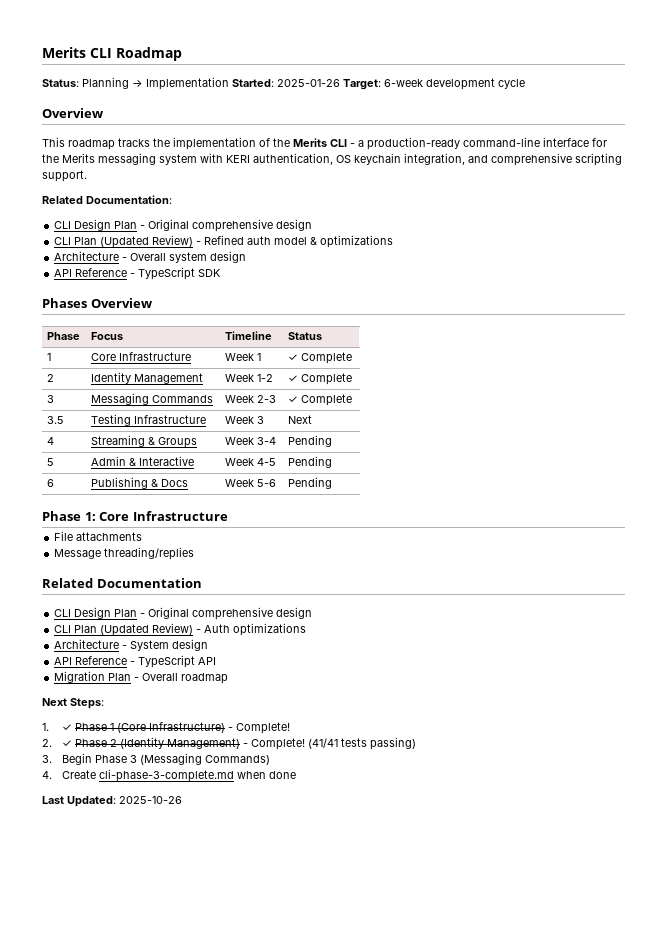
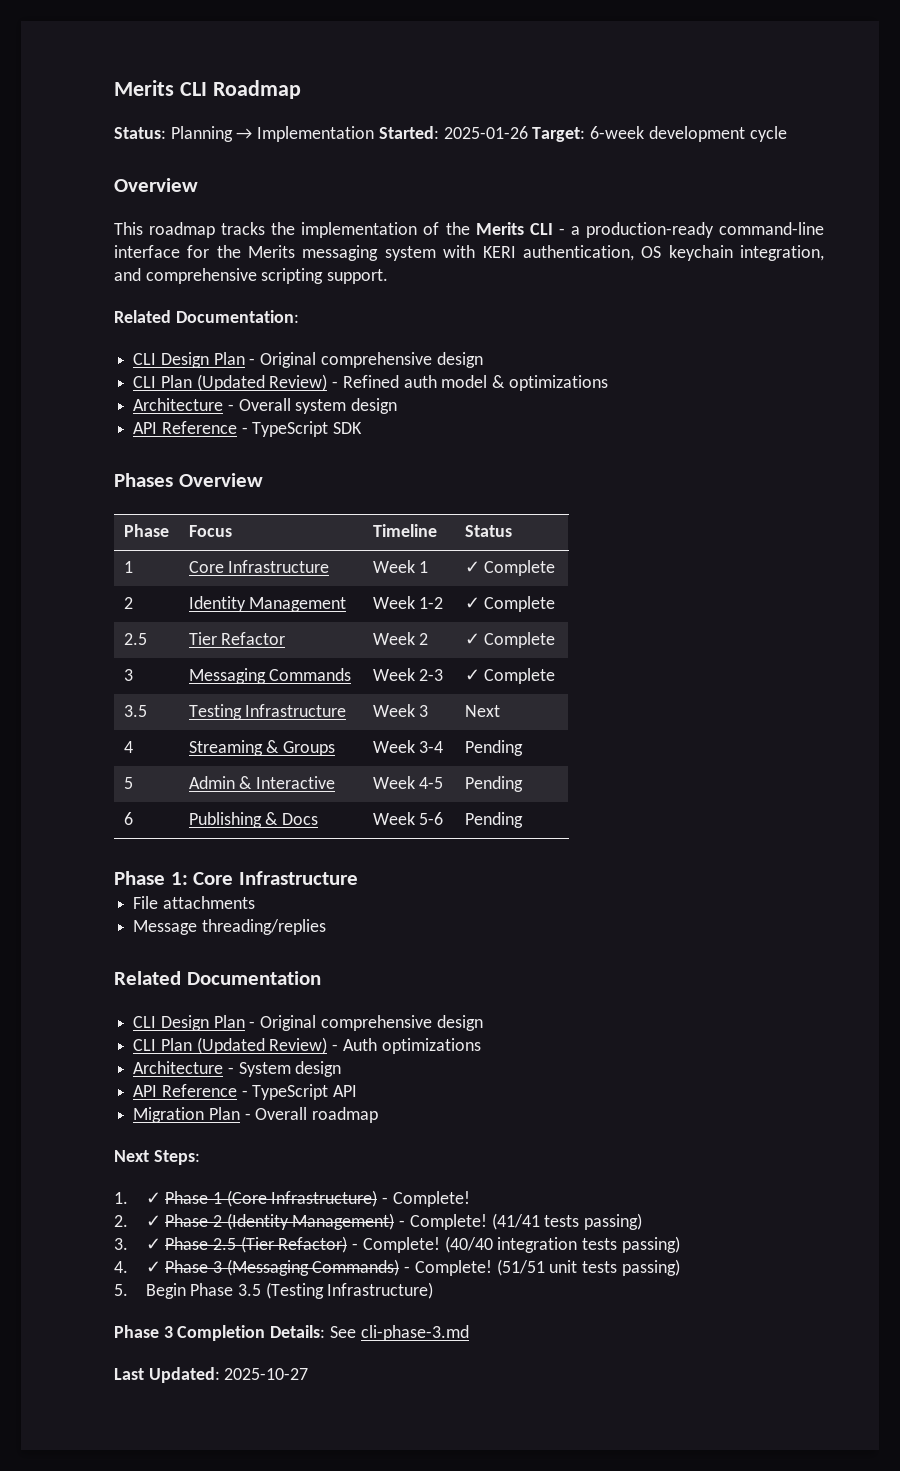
+ 2.5 | Tier Refactor | Week 2 | ✓ Complete
- 3. Begin Phase 3 (Messaging Commands)
- 4. Create cli-phase-3-complete.md when done
+ 3. ✓ Phase 2.5 (Tier Refactor) - Complete! (40/40 integration tests passing)
+ 4. ✓ Phase 3 (Messaging Commands) - Complete! (51/51 unit tests passing)
+ 5. Begin Phase 3.5 (Testing Infrastructure)
+ Phase 3 Completion Details: See cli-phase-3.md
- Last Updated: 2025-10-26
+ Last Updated: 2025-10-27

